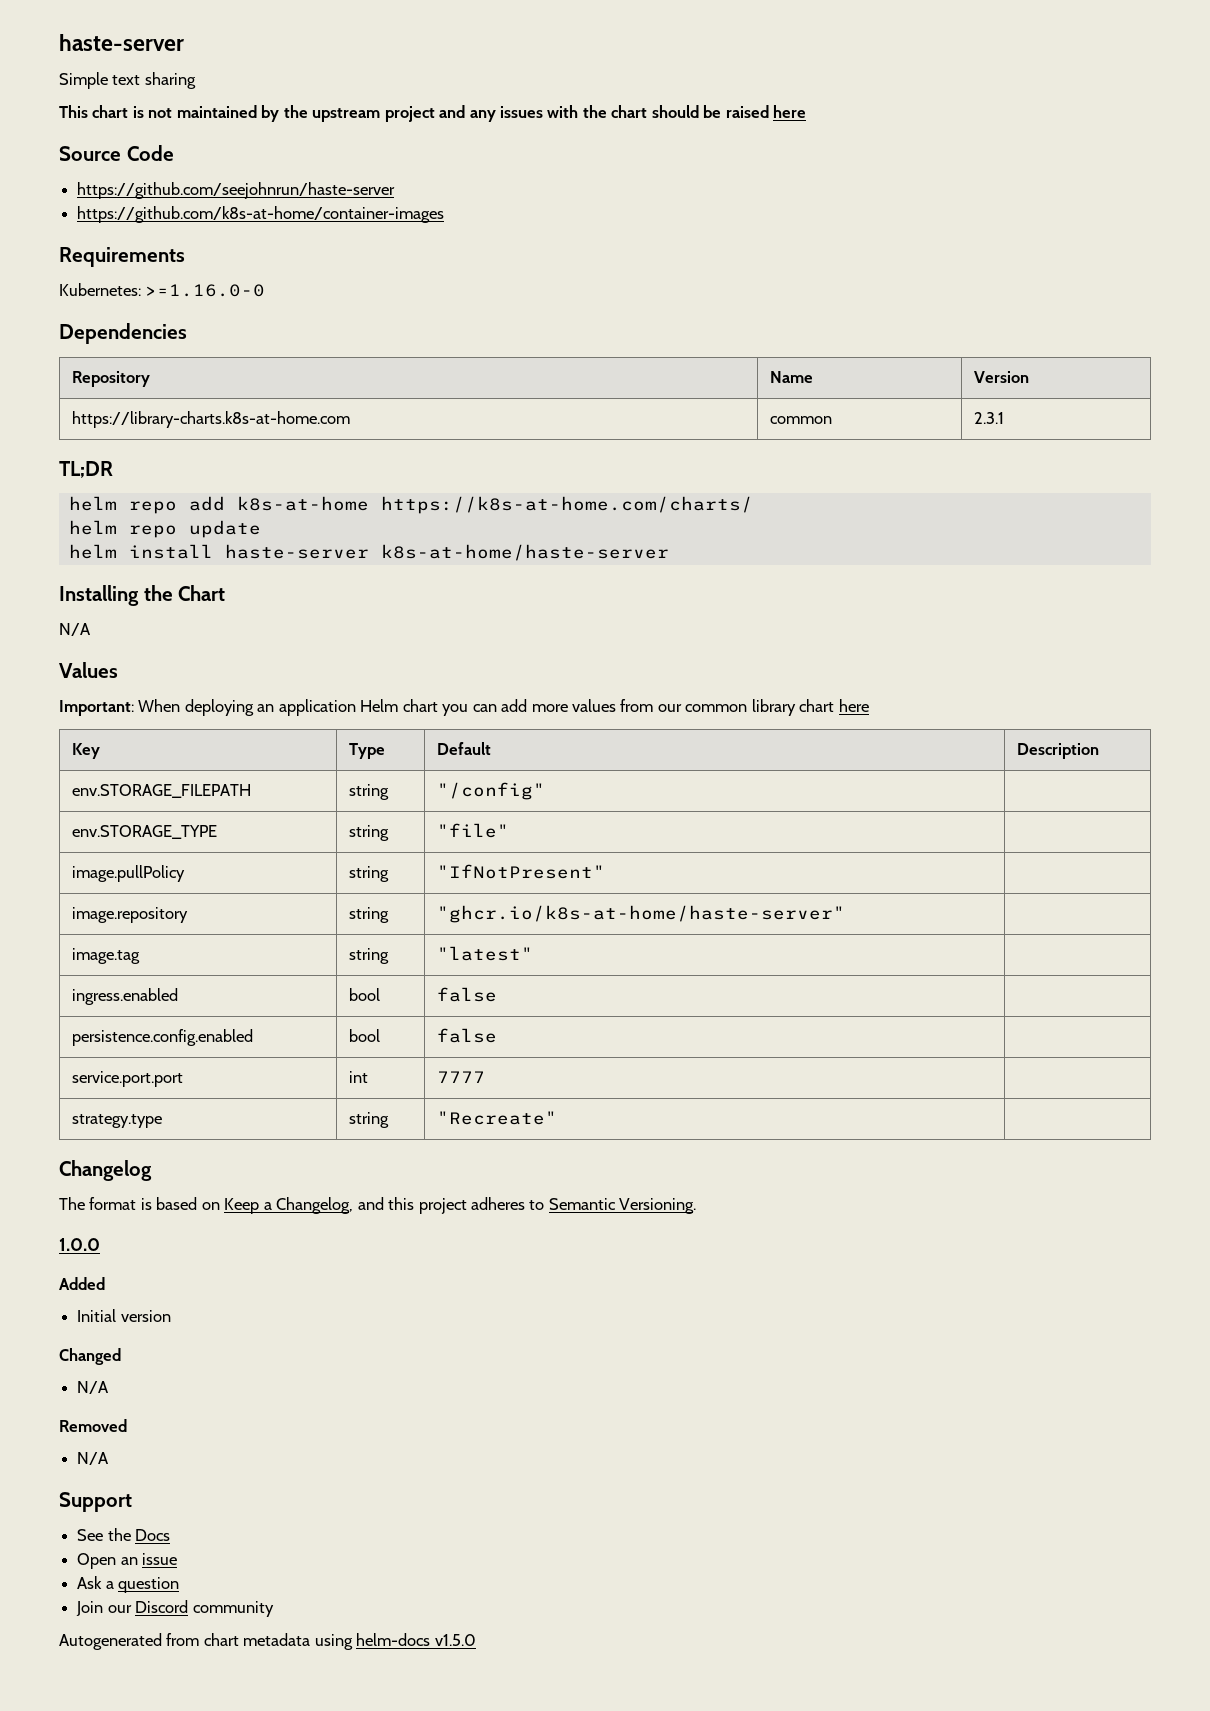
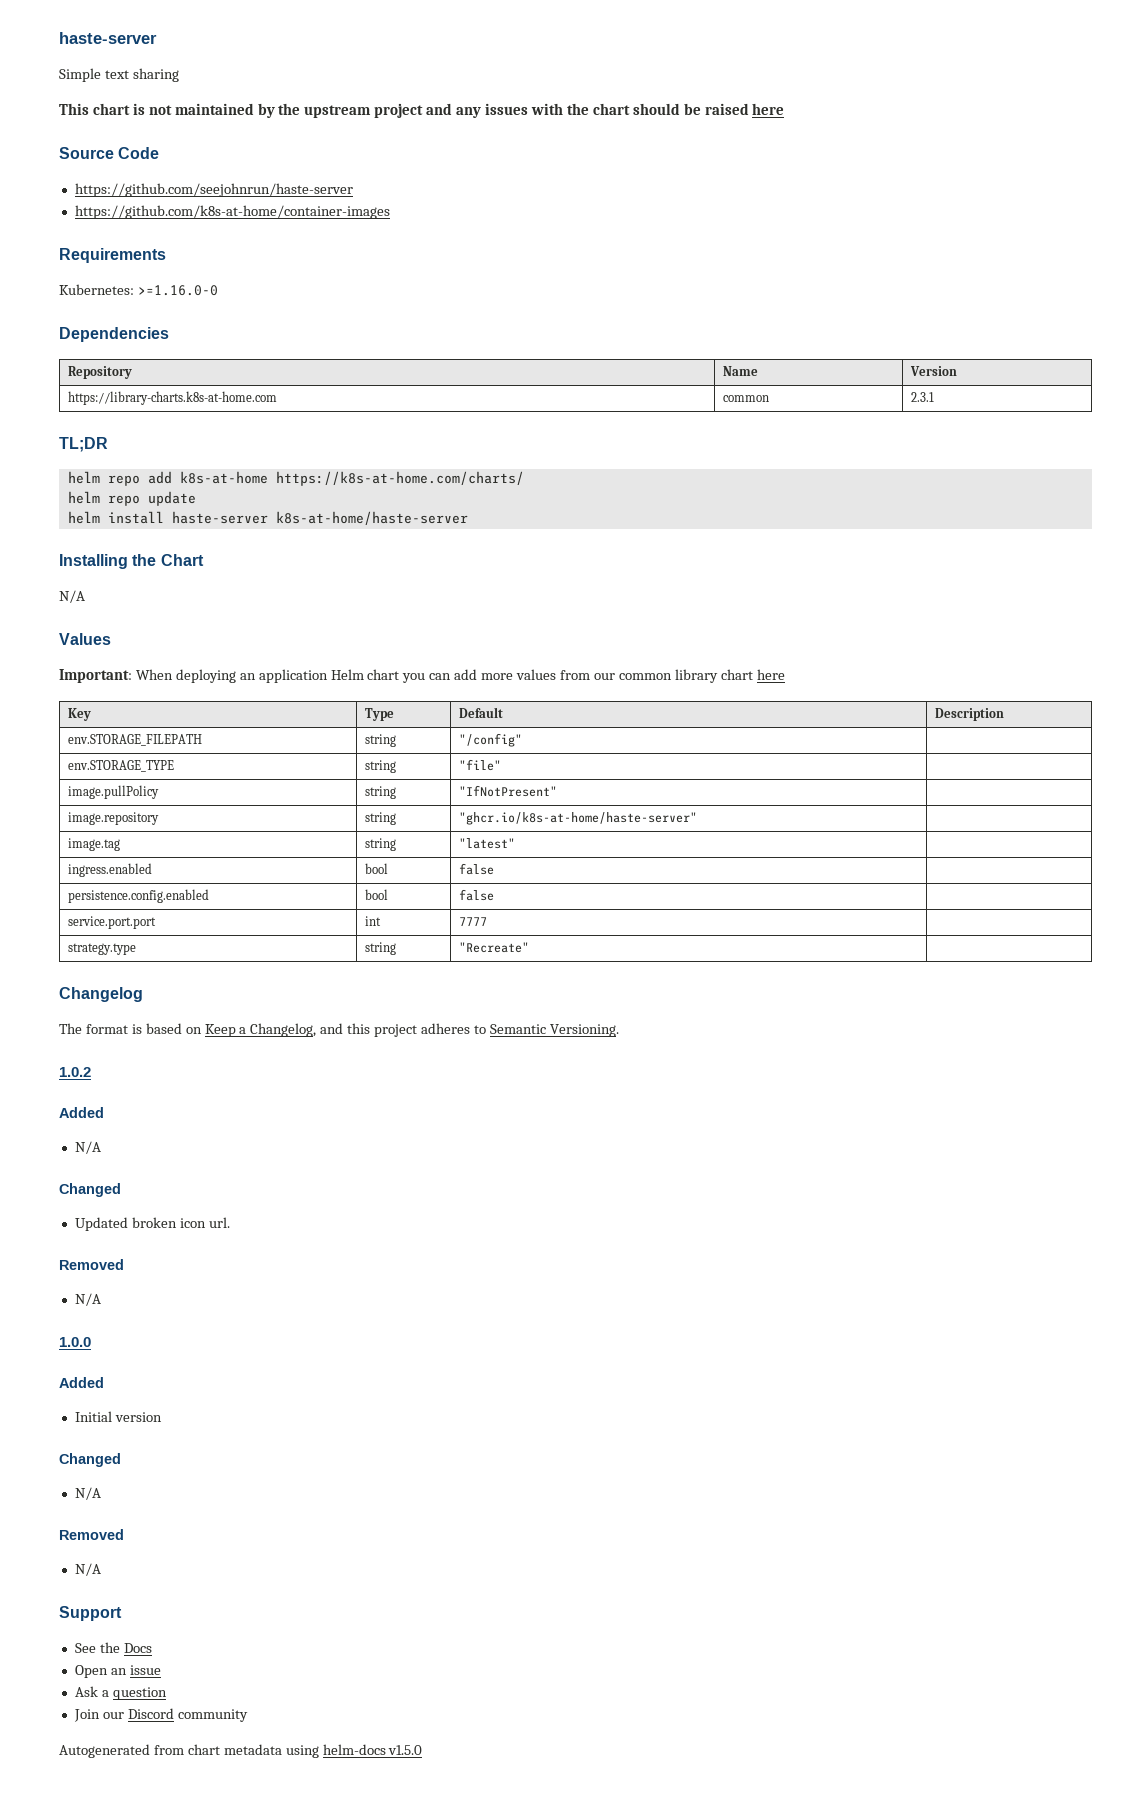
+ 1.0.2
+ Added
+ N/A
+ Changed
+ Updated broken icon url.
+ Removed
+ N/A

